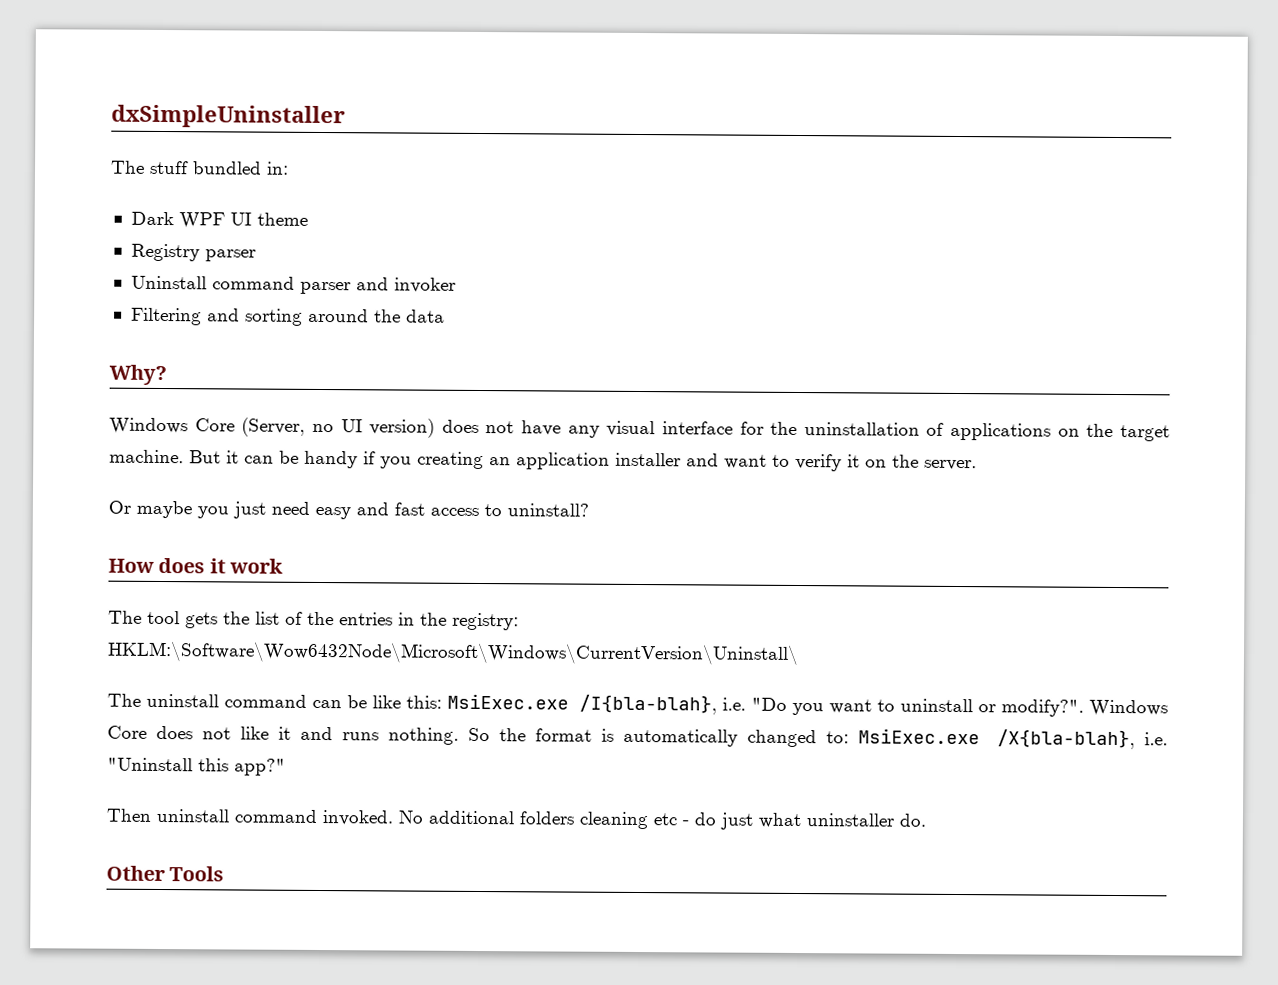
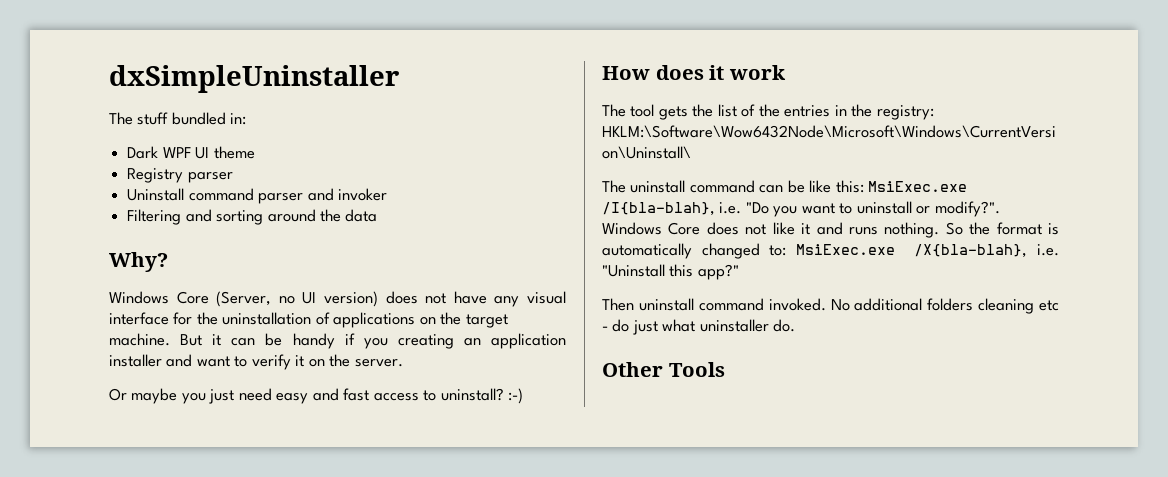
- Or maybe you just need easy and fast access to uninstall?
+ Or maybe you just need easy and fast access to uninstall? :-)

